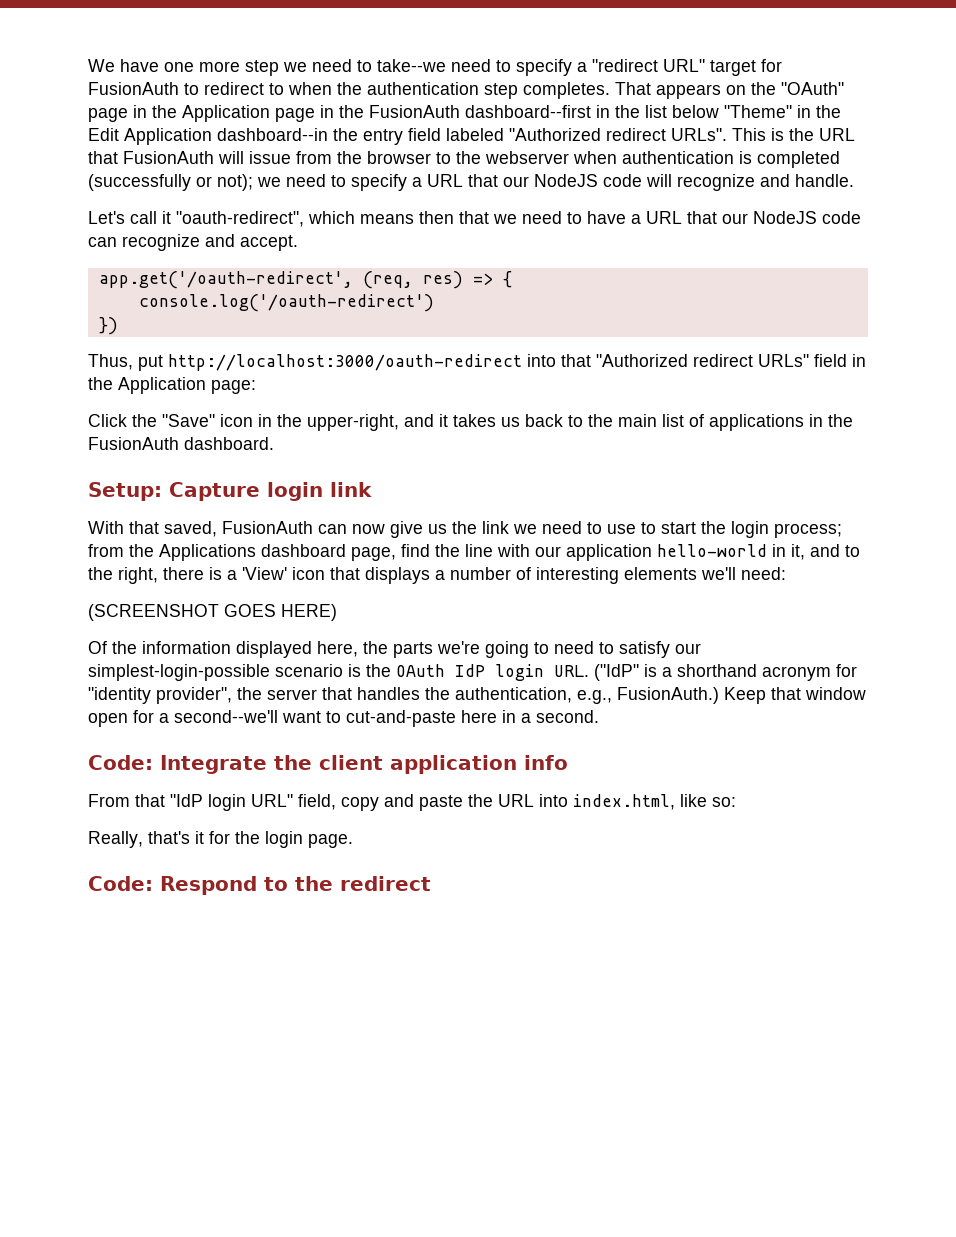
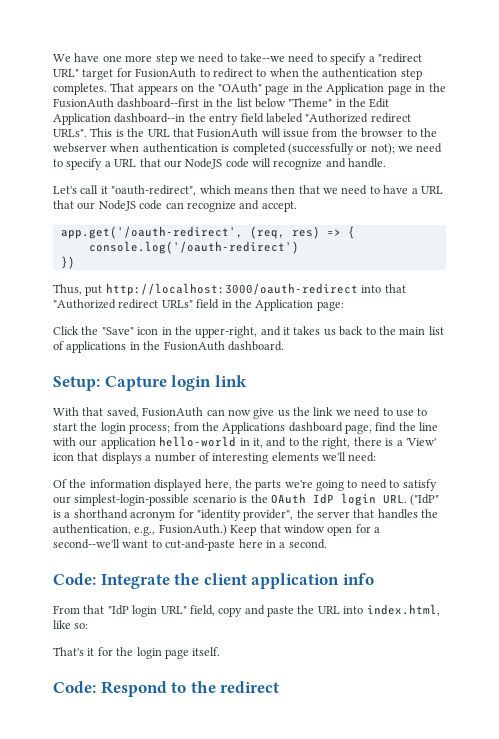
- (SCREENSHOT GOES HERE)
- Really, that's it for the login page.
+ That's it for the login page itself.

